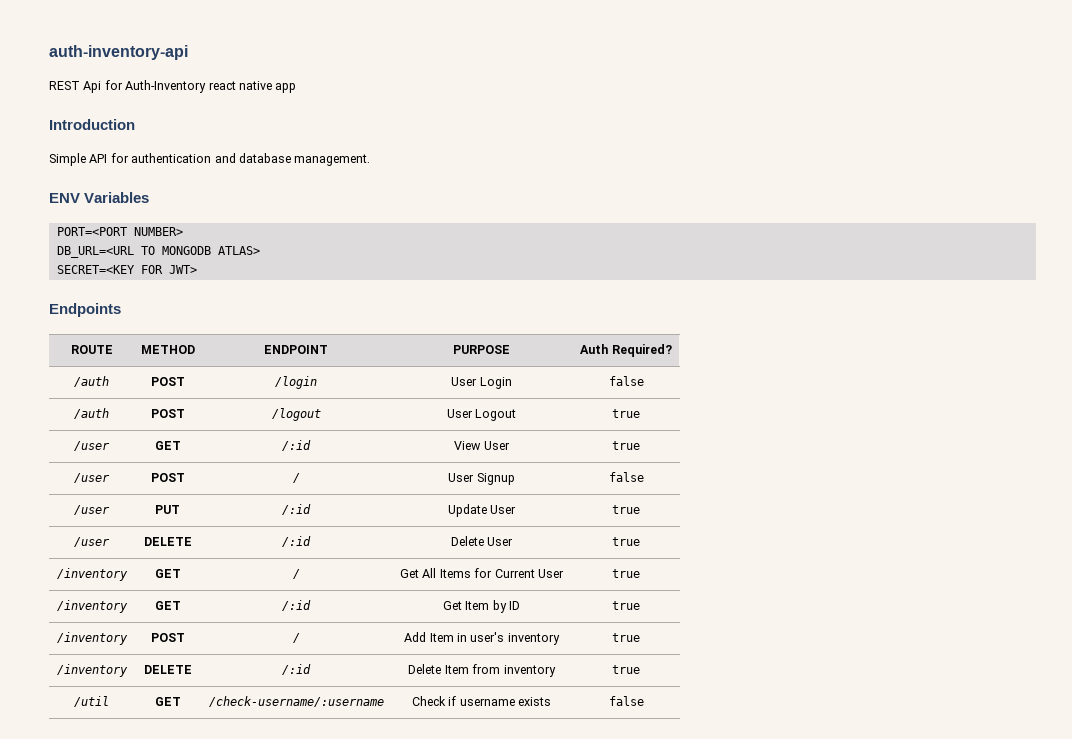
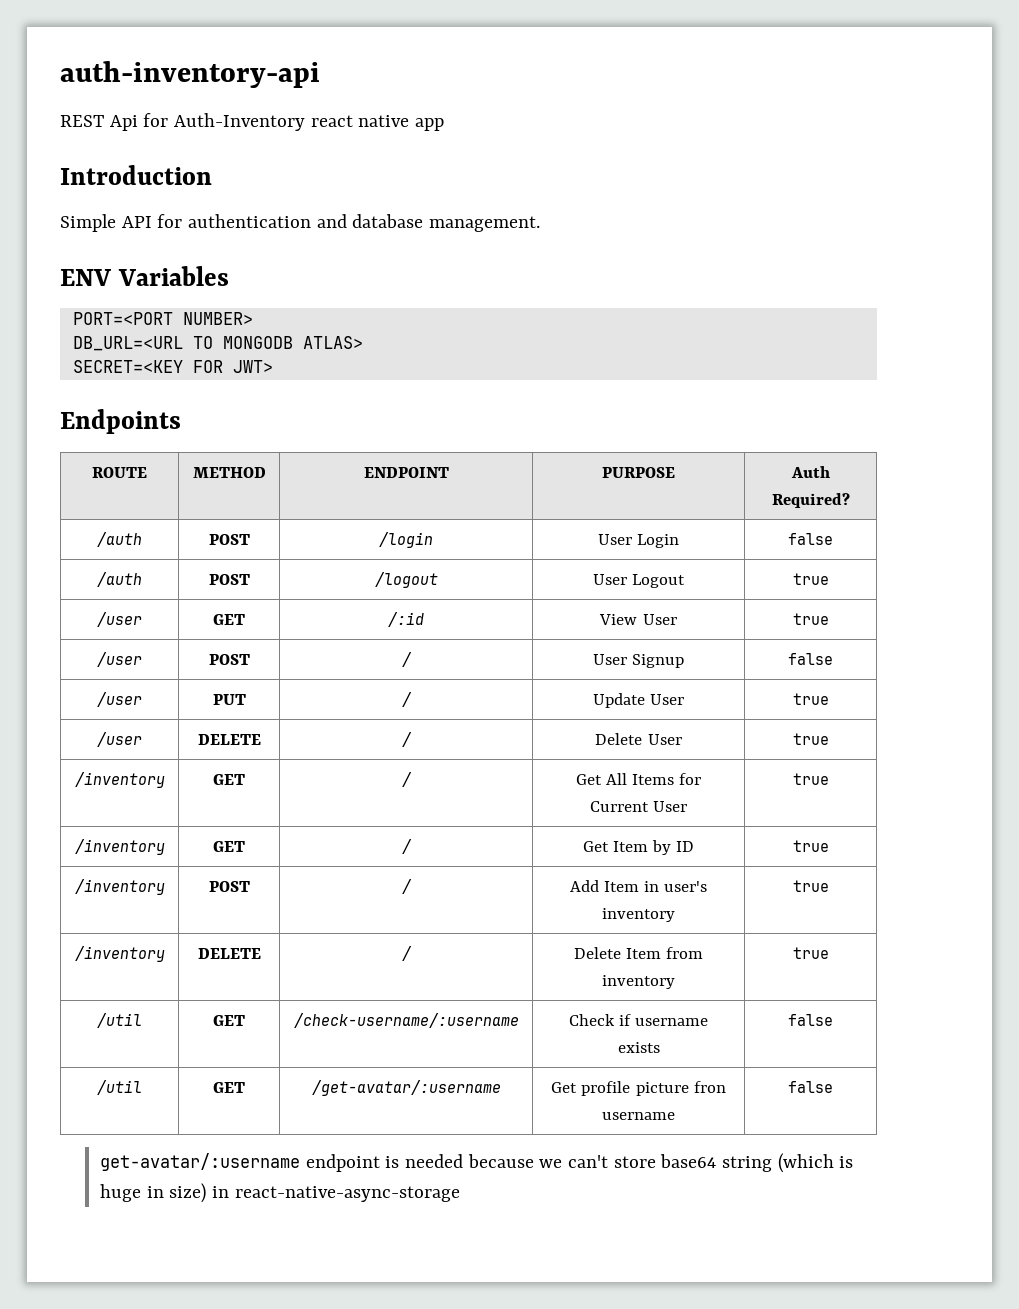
- /user | PUT | /:id | Update User | true
+ /user | PUT | / | Update User | true
- /user | DELETE | /:id | Delete User | true
+ /user | DELETE | / | Delete User | true
- /inventory | GET | /:id | Get Item by ID | true
+ /inventory | GET | / | Get Item by ID | true
- /inventory | DELETE | /:id | Delete Item from inventory | true
+ /inventory | DELETE | / | Delete Item from inventory | true
+ /util | GET | /get-avatar/:username | Get profile picture fron username | false
+ get-avatar/:username endpoint is needed because we can't store base64 string (which is huge in size) in react-native-async-storage

